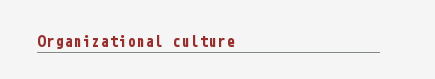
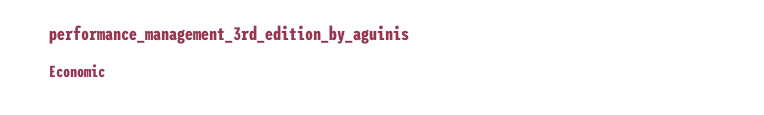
- Organizational culture
+ performance_management_3rd_edition_by_aguinis
+ Economic

